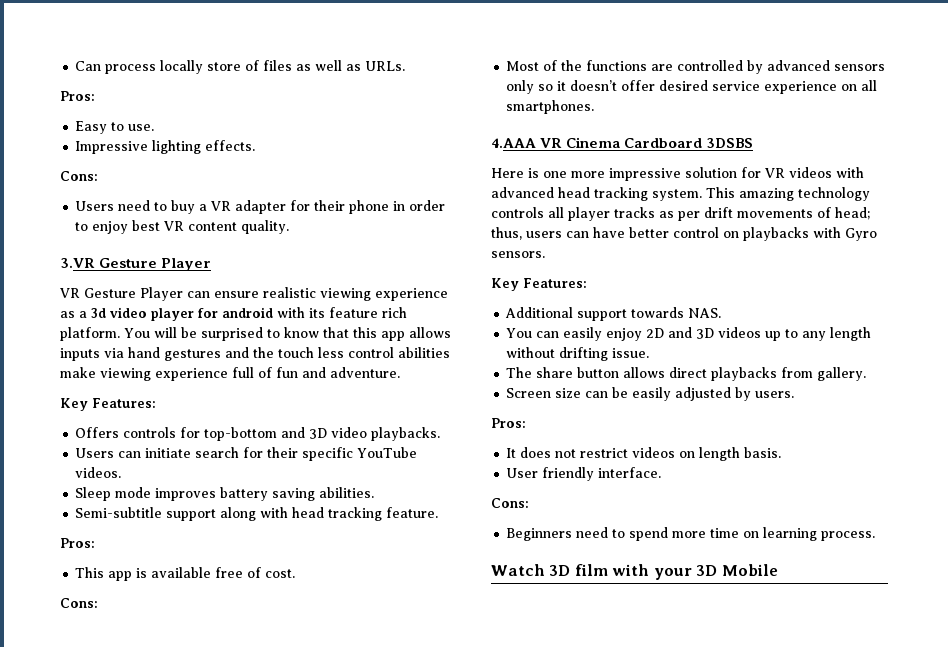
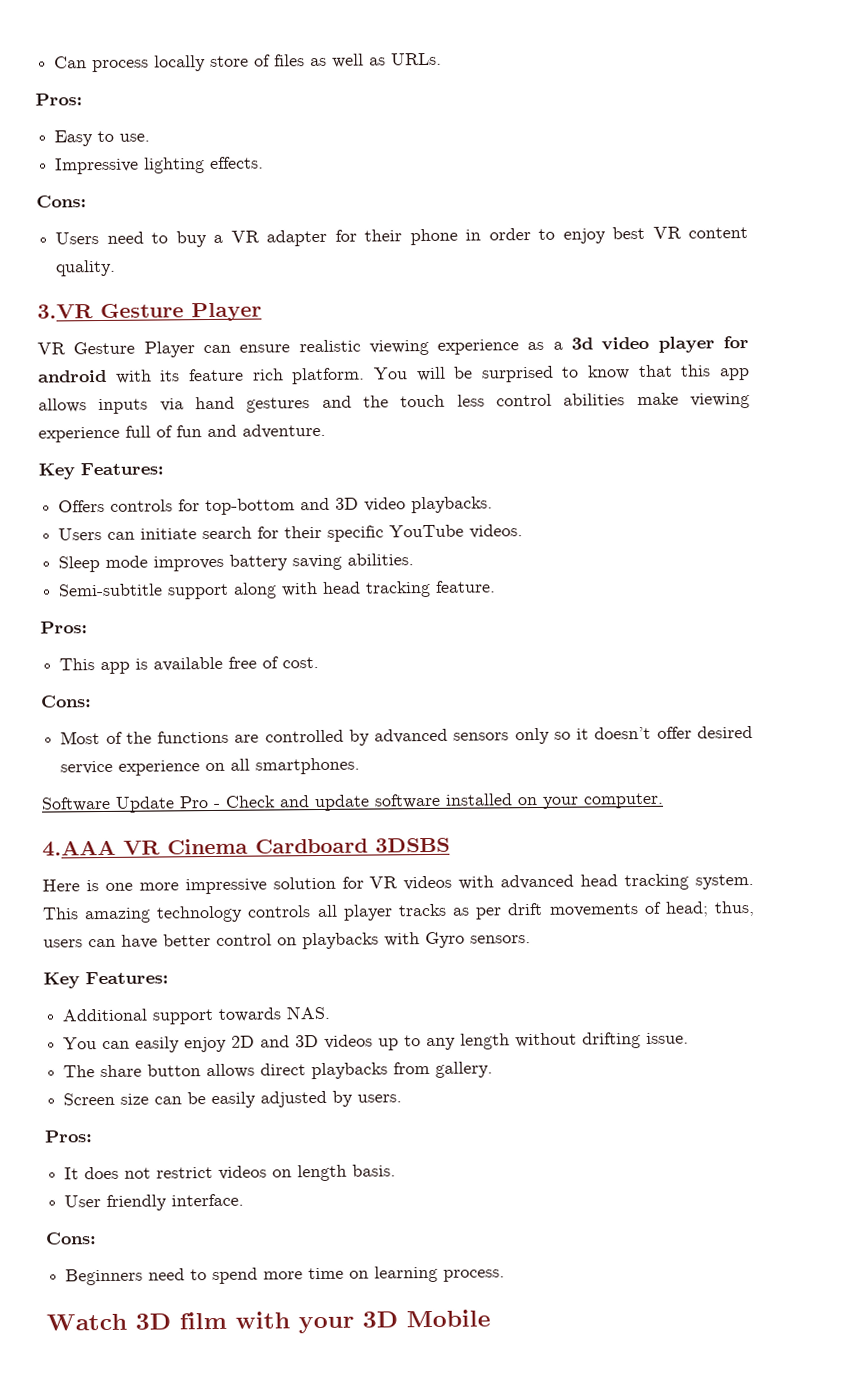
+ Software Update Pro - Check and update software installed on your computer.

